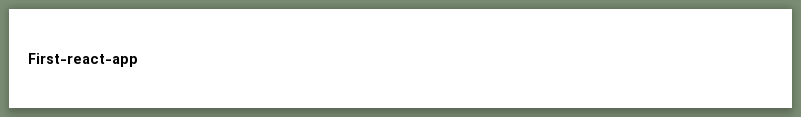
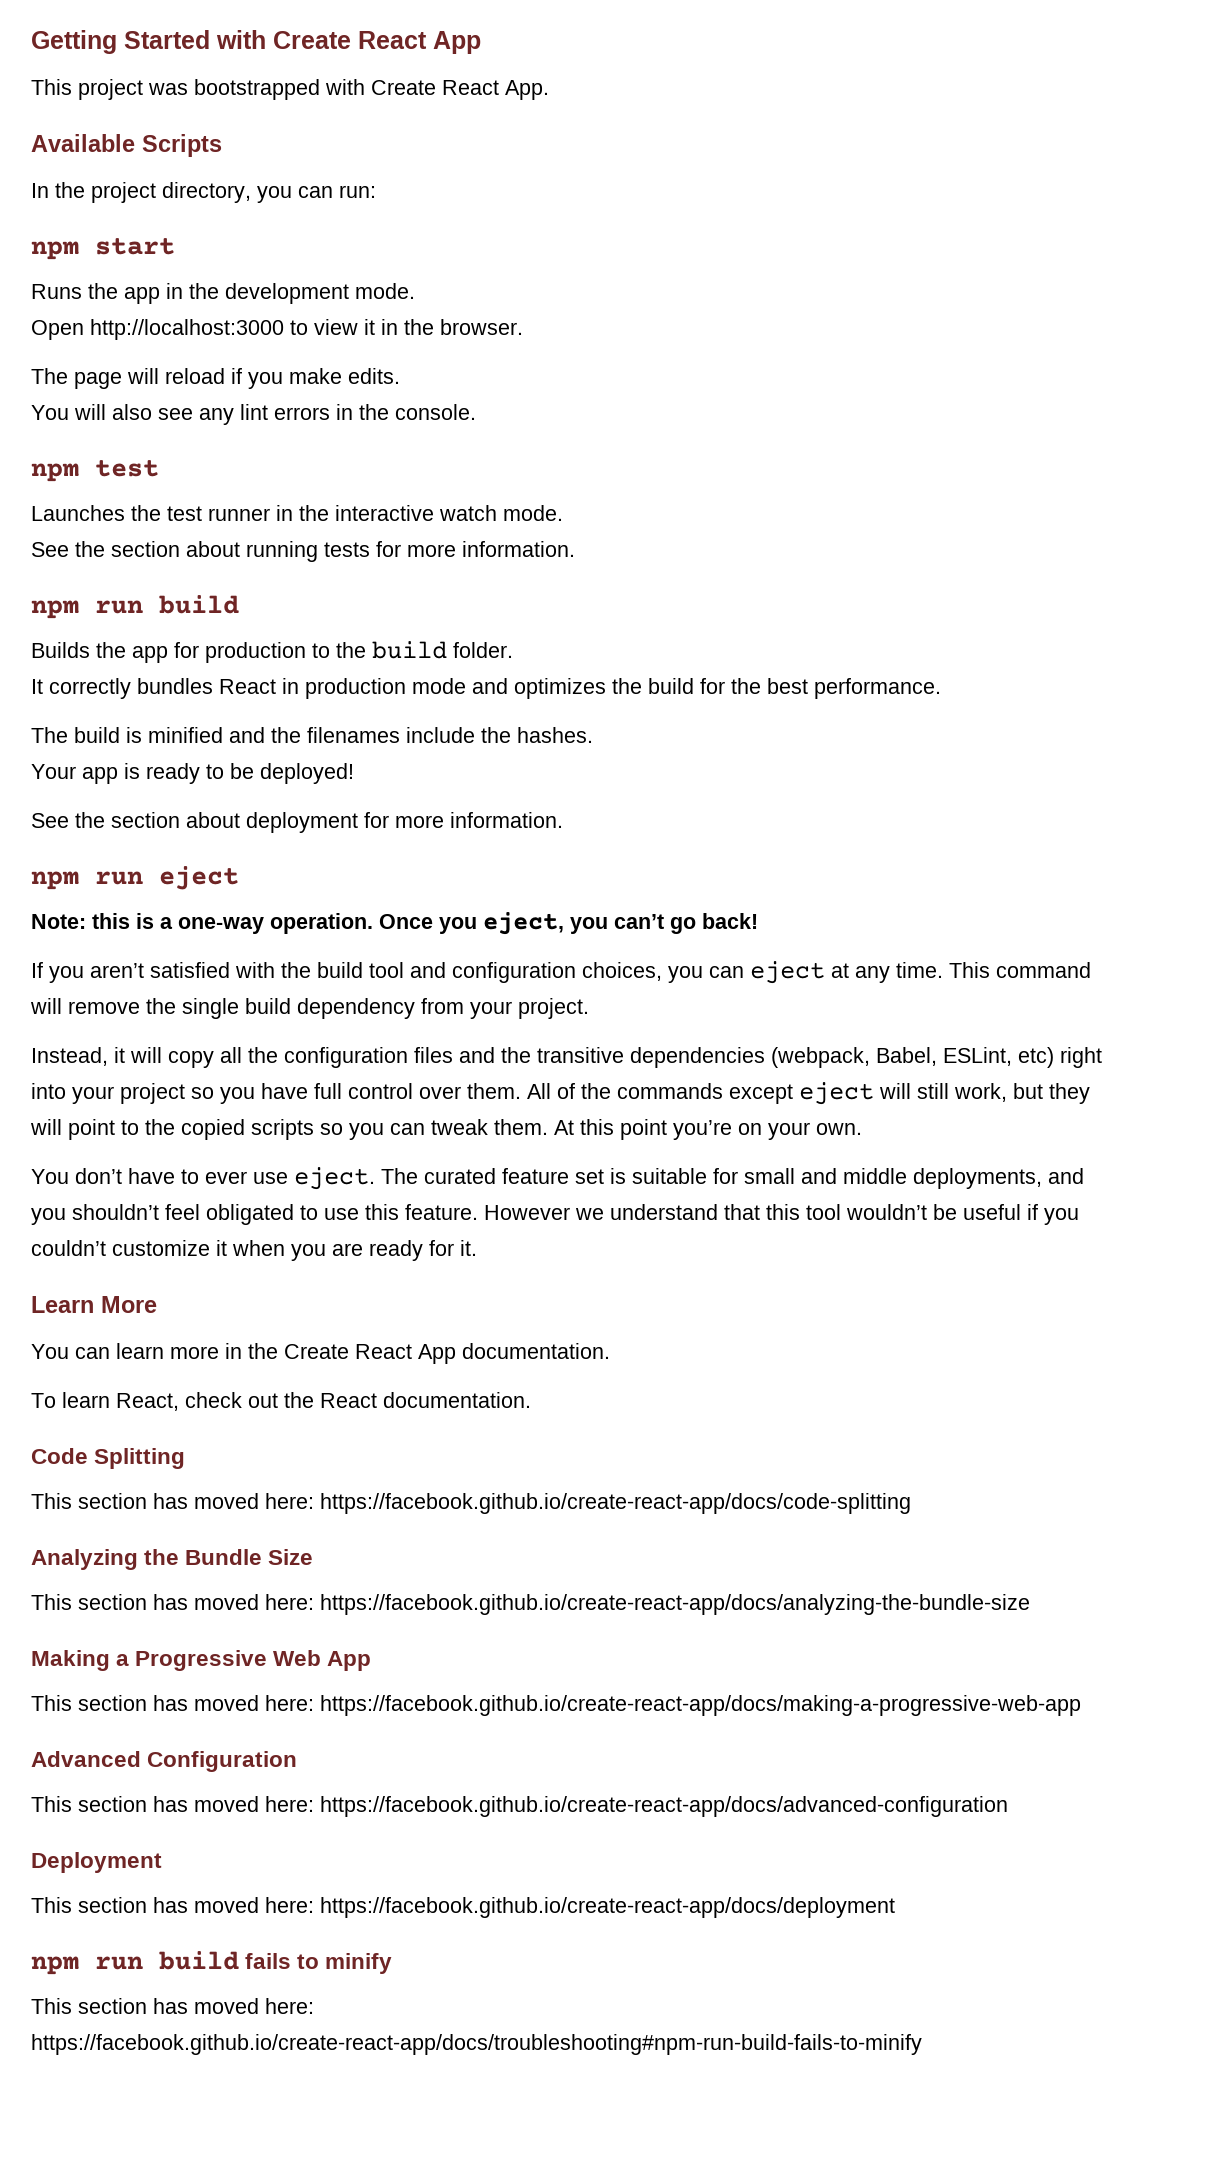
- First-react-app
+ Getting Started with Create React App
+ This project was bootstrapped with Create React App.
+ Available Scripts
+ In the project directory, you can run:
+ npm start
+ Runs the app in the development mode.
+ Open http://localhost:3000 to view it in the browser.
+ The page will reload if you make edits.
+ You will also see any lint errors in the console.
+ npm test
+ Launches the test runner in the interactive watch mode.
+ See the section about running tests for more information.
+ npm run build
+ Builds the app for production to the build folder.
+ It correctly bundles React in production mode and optimizes the build for the best performance.
+ The build is minified and the filenames include the hashes.
+ Your app is ready to be deployed!
+ See the section about deployment for more information.
+ npm run eject
+ Note: this is a one-way operation. Once you eject, you can’t go back!
+ If you aren’t satisfied with the build tool and configuration choices, you can eject at any time. This command will remove the single build dependency from your project.
+ Instead, it will copy all the configuration files and the transitive dependencies (webpack, Babel, ESLint, etc) right into your project so you have full control over them. All of the commands except eject will still work, but they will point to the copied scripts so you can tweak them. At this point you’re on your own.
+ You don’t have to ever use eject. The curated feature set is suitable for small and middle deployments, and you shouldn’t feel obligated to use this feature. However we understand that this tool wouldn’t be useful if you couldn’t customize it when you are ready for it.
+ Learn More
+ You can learn more in the Create React App documentation.
+ To learn React, check out the React documentation.
+ Code Splitting
+ This section has moved here: https://facebook.github.io/create-react-app/docs/code-splitting
+ Analyzing the Bundle Size
+ This section has moved here: https://facebook.github.io/create-react-app/docs/analyzing-the-bundle-size
+ Making a Progressive Web App
+ This section has moved here: https://facebook.github.io/create-react-app/docs/making-a-progressive-web-app
+ Advanced Configuration
+ This section has moved here: https://facebook.github.io/create-react-app/docs/advanced-configuration
+ Deployment
+ This section has moved here: https://facebook.github.io/create-react-app/docs/deployment
+ npm run build fails to minify
+ This section has moved here: https://facebook.github.io/create-react-app/docs/troubleshooting#npm-run-build-fails-to-minify

